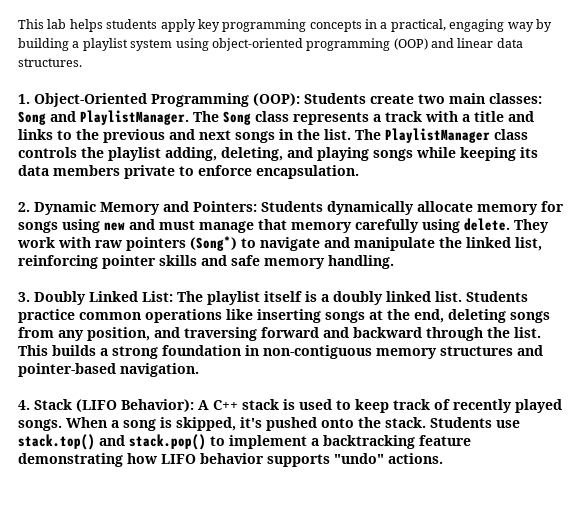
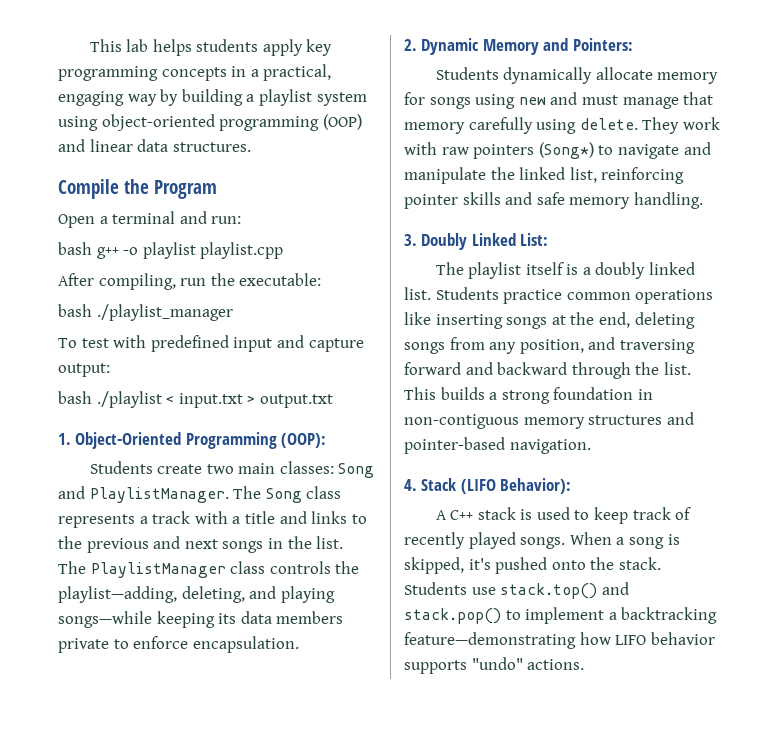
+ Compile the Program
+ Open a terminal and run:
+ bash g++ -o playlist playlist.cpp
+ After compiling, run the executable:
+ bash ./playlist_manager
+ To test with predefined input and capture output:
+ bash ./playlist < input.txt > output.txt
- 1. Object-Oriented Programming (OOP): Students create two main classes: Song and PlaylistManager.
+ 1. Object-Oriented Programming (OOP):
+ Students create two main classes: Song and PlaylistManager.
- The PlaylistManager class controls the playlist adding, deleting, and playing songs while keeping its data members private to enforce encapsulation.
+ The PlaylistManager class controls the playlist—adding, deleting, and playing songs—while keeping its data members private to enforce encapsulation.
- 2. Dynamic Memory and Pointers: Students dynamically allocate memory for songs using new and must manage that memory carefully using delete.
+ 2. Dynamic Memory and Pointers:
+ Students dynamically allocate memory for songs using new and must manage that memory carefully using delete.
- 3. Doubly Linked List: The playlist itself is a doubly linked list.
+ 3. Doubly Linked List:
+ The playlist itself is a doubly linked list.
- 4. Stack (LIFO Behavior): A C++ stack is used to keep track of recently played songs.
+ 4. Stack (LIFO Behavior):
+ A C++ stack is used to keep track of recently played songs.
- Students use stack.top() and stack.pop() to implement a backtracking feature demonstrating how LIFO behavior supports "undo" actions.
+ Students use stack.top() and stack.pop() to implement a backtracking feature—demonstrating how LIFO behavior supports "undo" actions.

